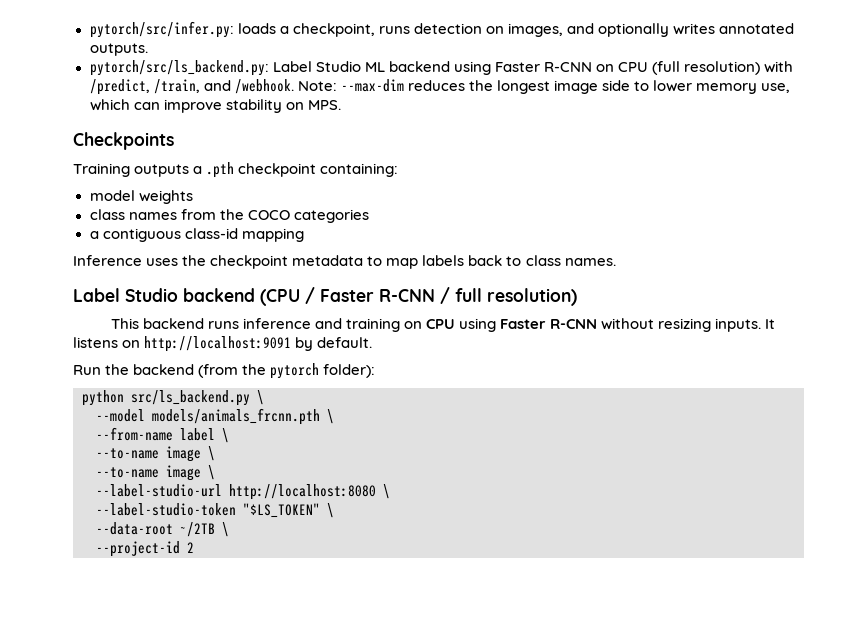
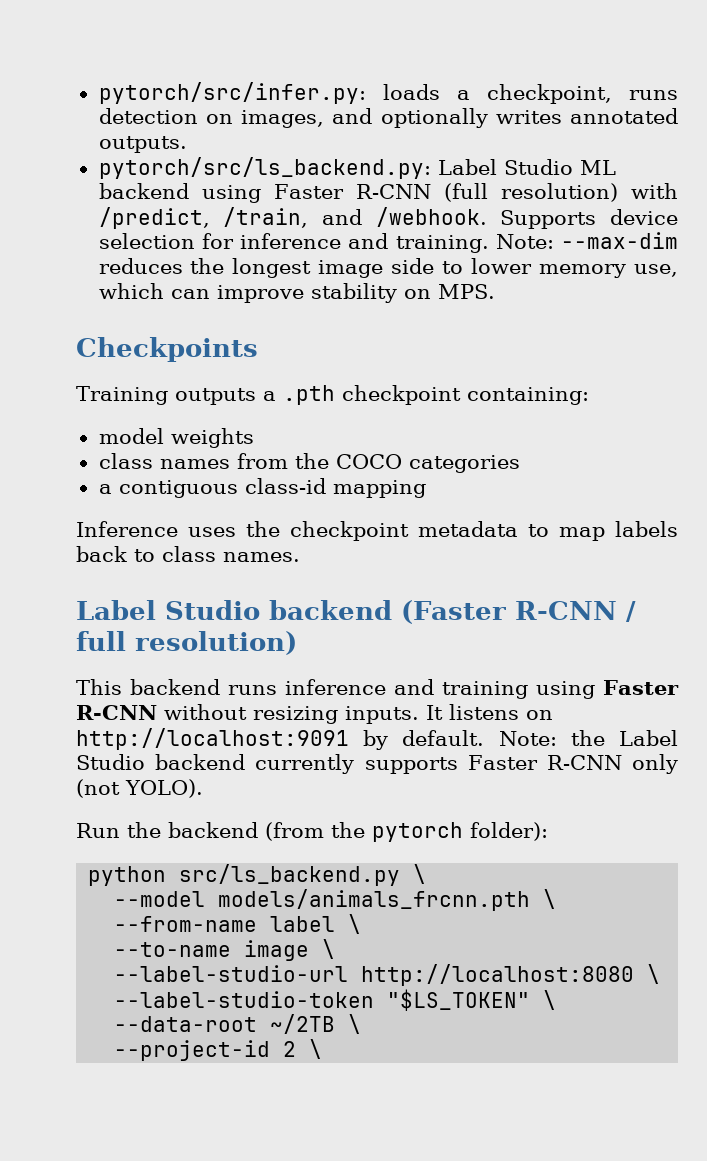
- pytorch/src/ls_backend.py: Label Studio ML backend using Faster R-CNN on CPU (full resolution) with /predict, /train, and /webhook.
+ pytorch/src/ls_backend.py: Label Studio ML backend using Faster R-CNN (full resolution) with /predict, /train, and /webhook.
+ Supports device selection for inference and training.
- Label Studio backend (CPU / Faster R-CNN / full resolution)
+ Label Studio backend (Faster R-CNN / full resolution)
- This backend runs inference and training on CPU using Faster R-CNN without resizing inputs.
+ This backend runs inference and training using Faster R-CNN without resizing inputs.
+ Note: the Label Studio backend currently supports Faster R-CNN only (not YOLO).
  --from-name label \
- --to-name image \
- --project-id 2
+ --project-id 2 \

